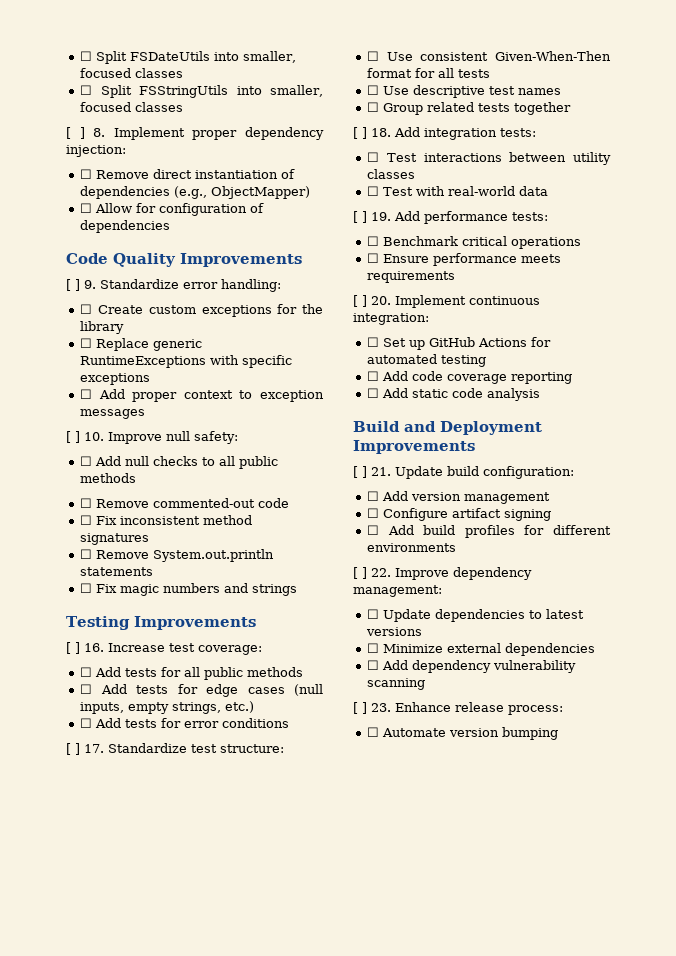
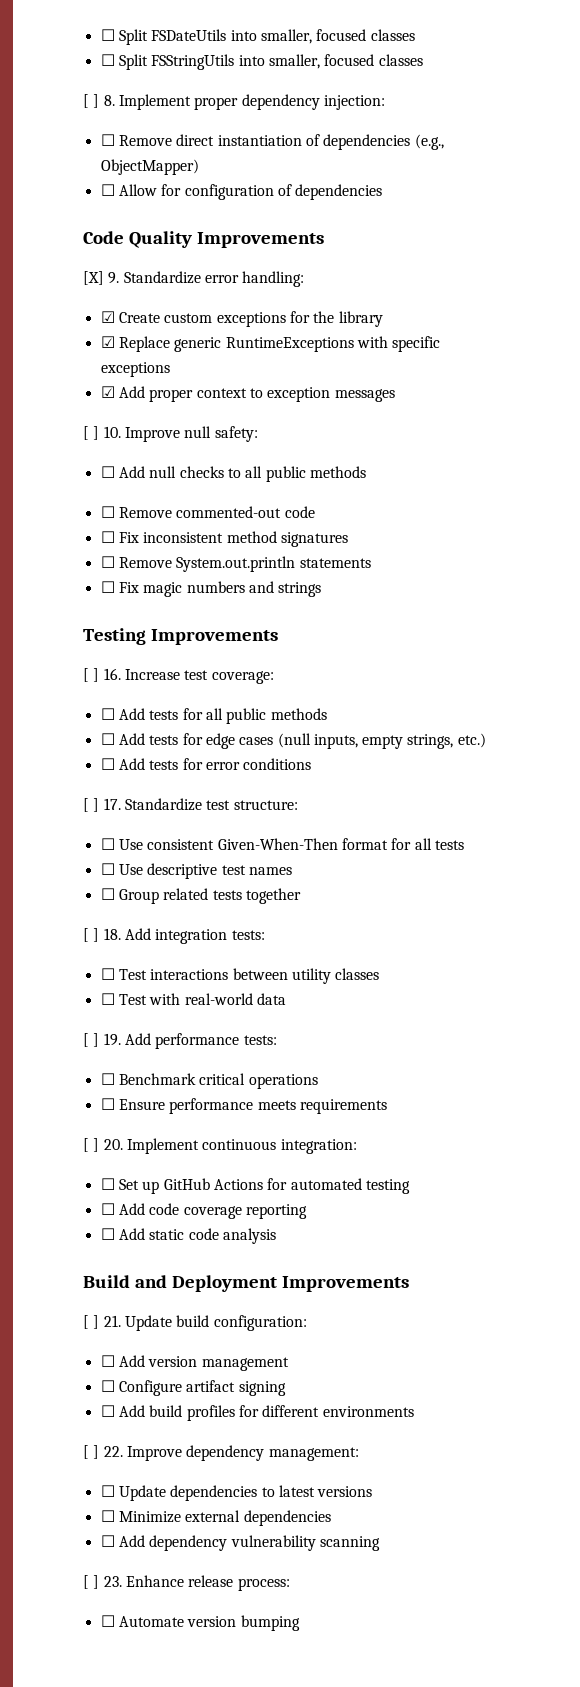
- [ ] 9. Standardize error handling:
+ [X] 9. Standardize error handling:
- ☐ Create custom exceptions for the library
+ ☑ Create custom exceptions for the library
- ☐ Replace generic RuntimeExceptions with specific exceptions
+ ☑ Replace generic RuntimeExceptions with specific exceptions
- ☐ Add proper context to exception messages
+ ☑ Add proper context to exception messages

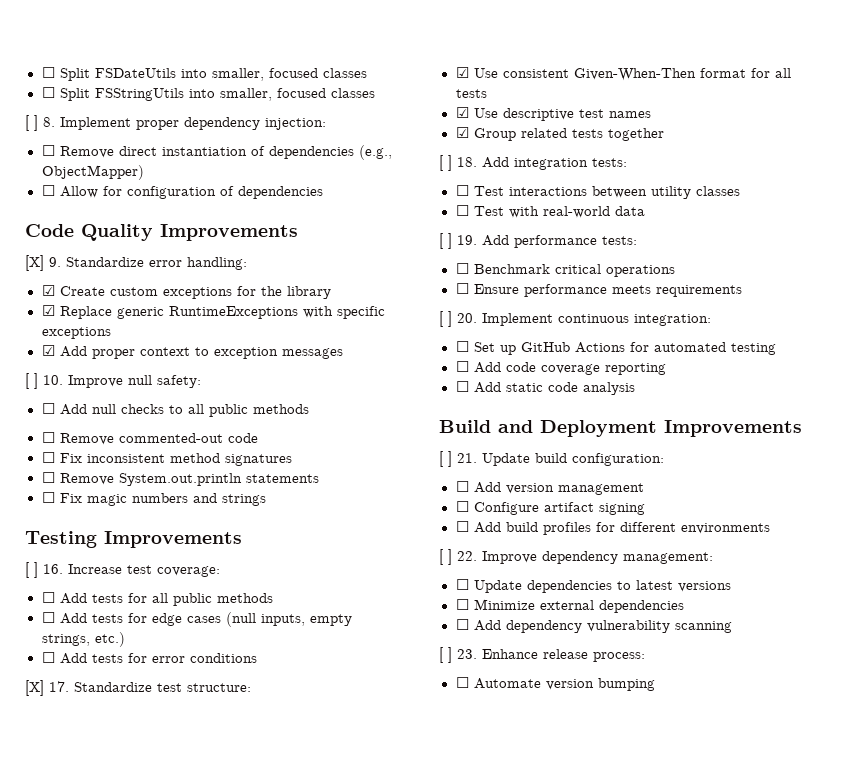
- [ ] 17. Standardize test structure:
+ [X] 17. Standardize test structure:
- ☐ Use consistent Given-When-Then format for all tests
+ ☑ Use consistent Given-When-Then format for all tests
- ☐ Use descriptive test names
+ ☑ Use descriptive test names
- ☐ Group related tests together
+ ☑ Group related tests together

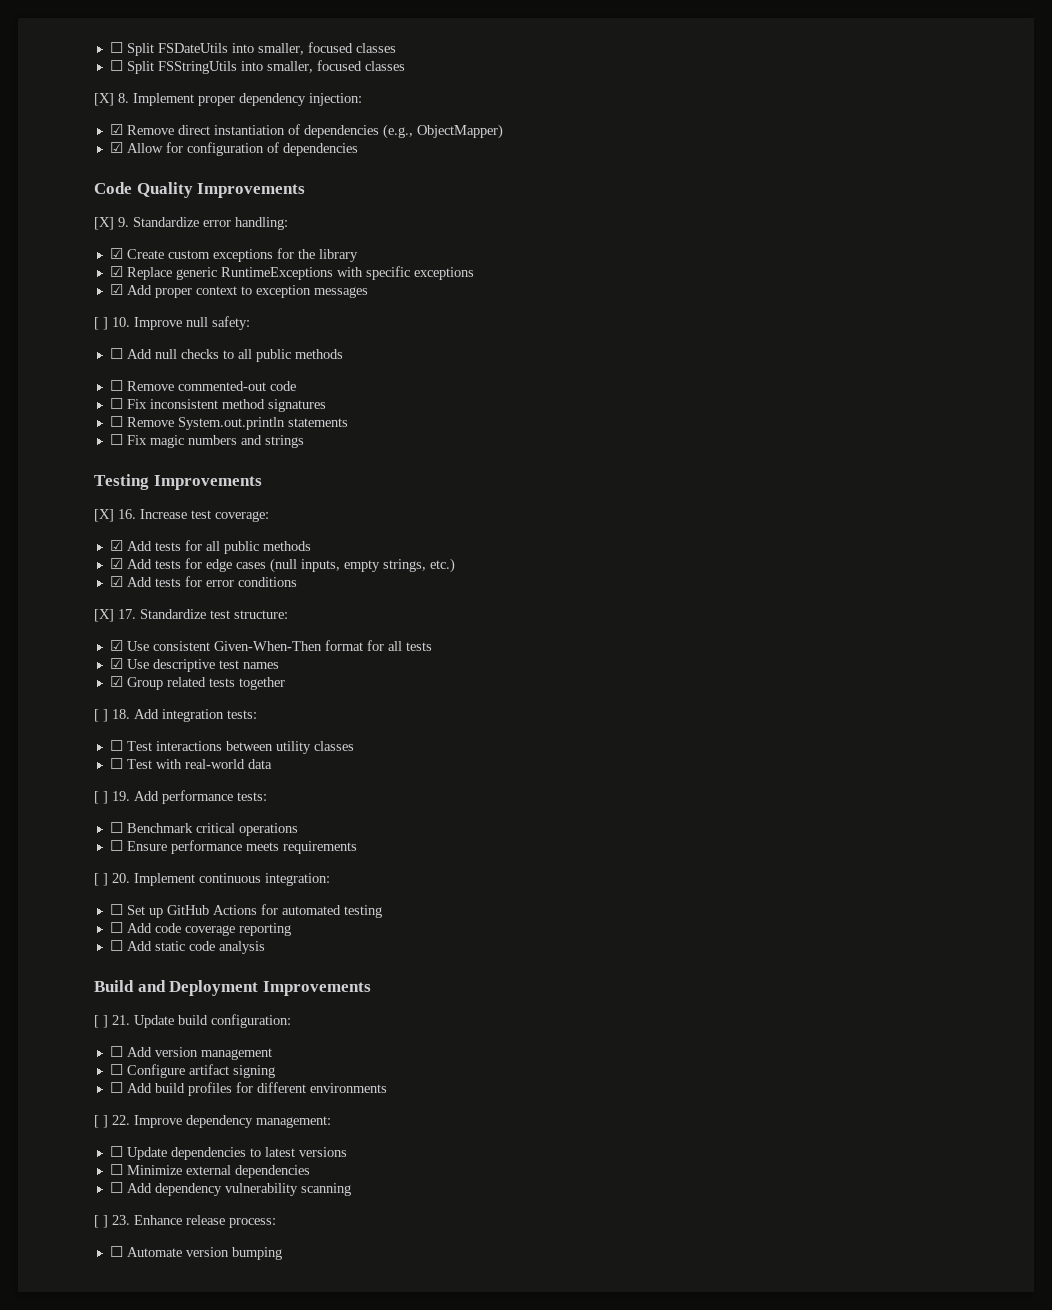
- [ ] 8. Implement proper dependency injection:
+ [X] 8. Implement proper dependency injection:
- ☐ Remove direct instantiation of dependencies (e.g., ObjectMapper)
+ ☑ Remove direct instantiation of dependencies (e.g., ObjectMapper)
- ☐ Allow for configuration of dependencies
+ ☑ Allow for configuration of dependencies
- [ ] 16. Increase test coverage:
+ [X] 16. Increase test coverage:
- ☐ Add tests for all public methods
+ ☑ Add tests for all public methods
- ☐ Add tests for edge cases (null inputs, empty strings, etc.)
+ ☑ Add tests for edge cases (null inputs, empty strings, etc.)
- ☐ Add tests for error conditions
+ ☑ Add tests for error conditions

